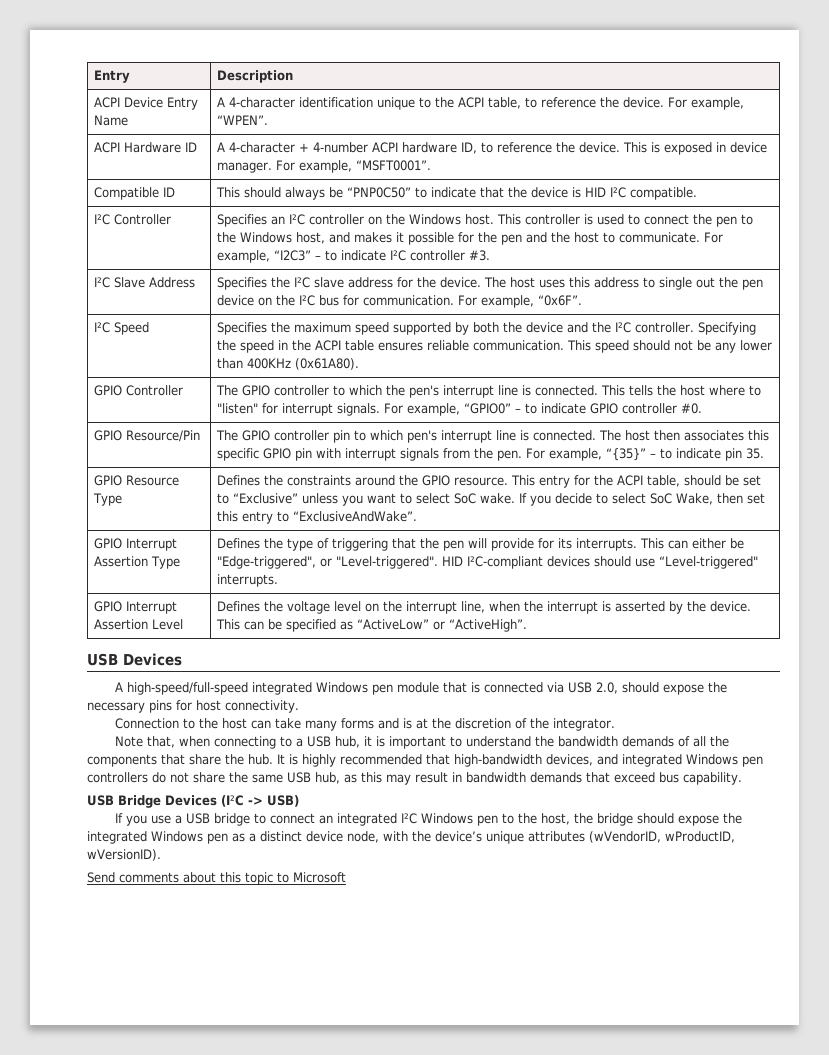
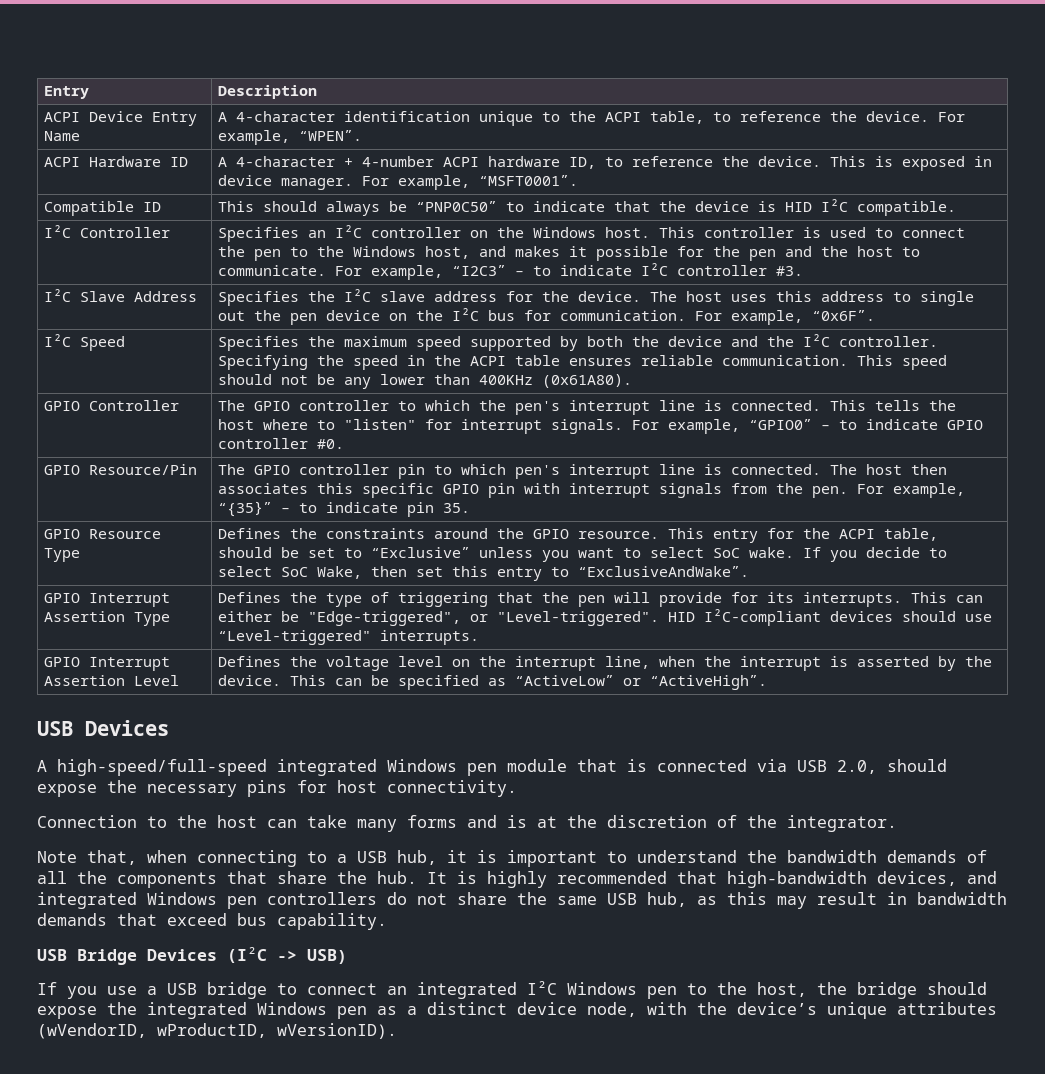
- Send comments about this topic to Microsoft

